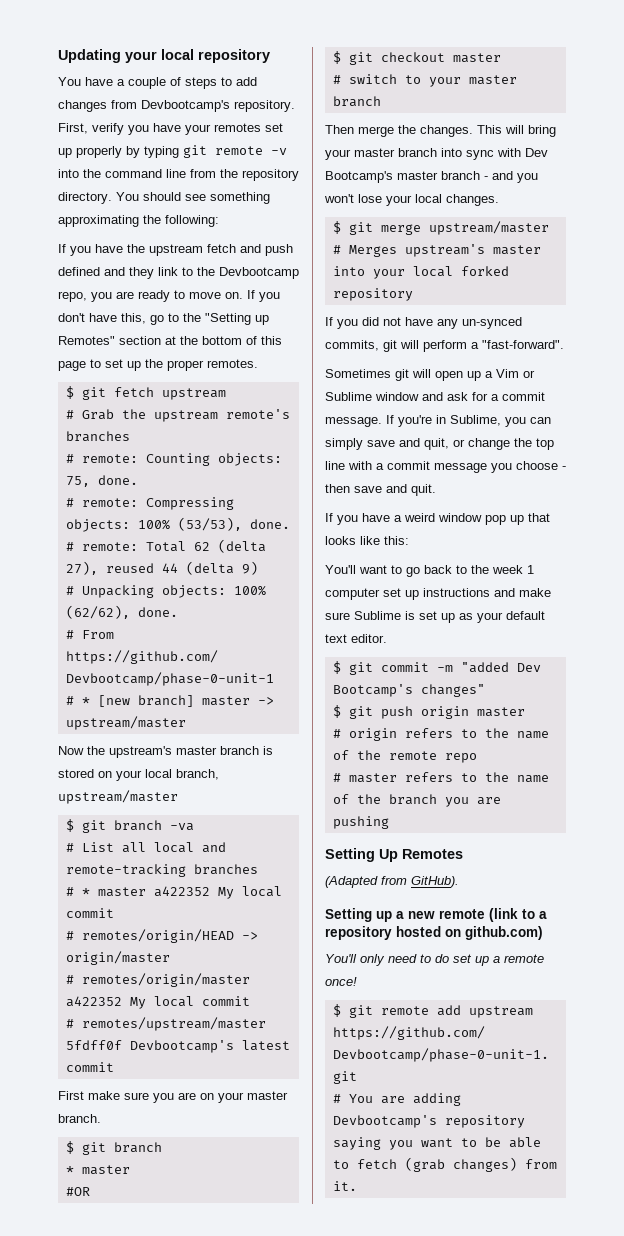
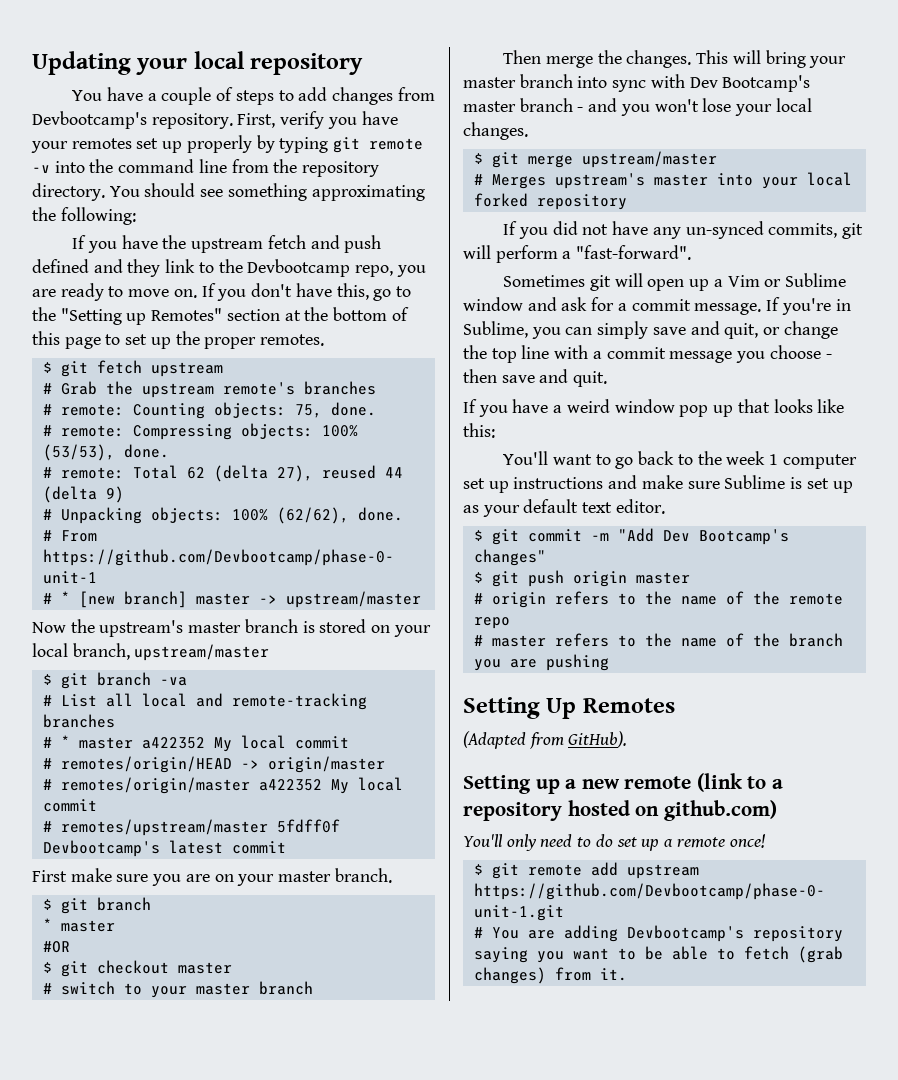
- $ git commit -m "added Dev Bootcamp's changes"
+ $ git commit -m "Add Dev Bootcamp's changes"

